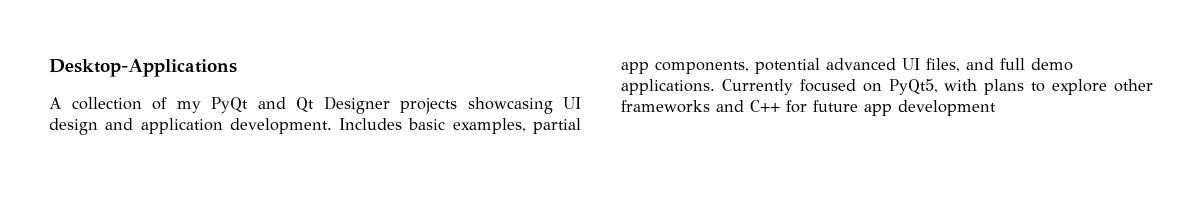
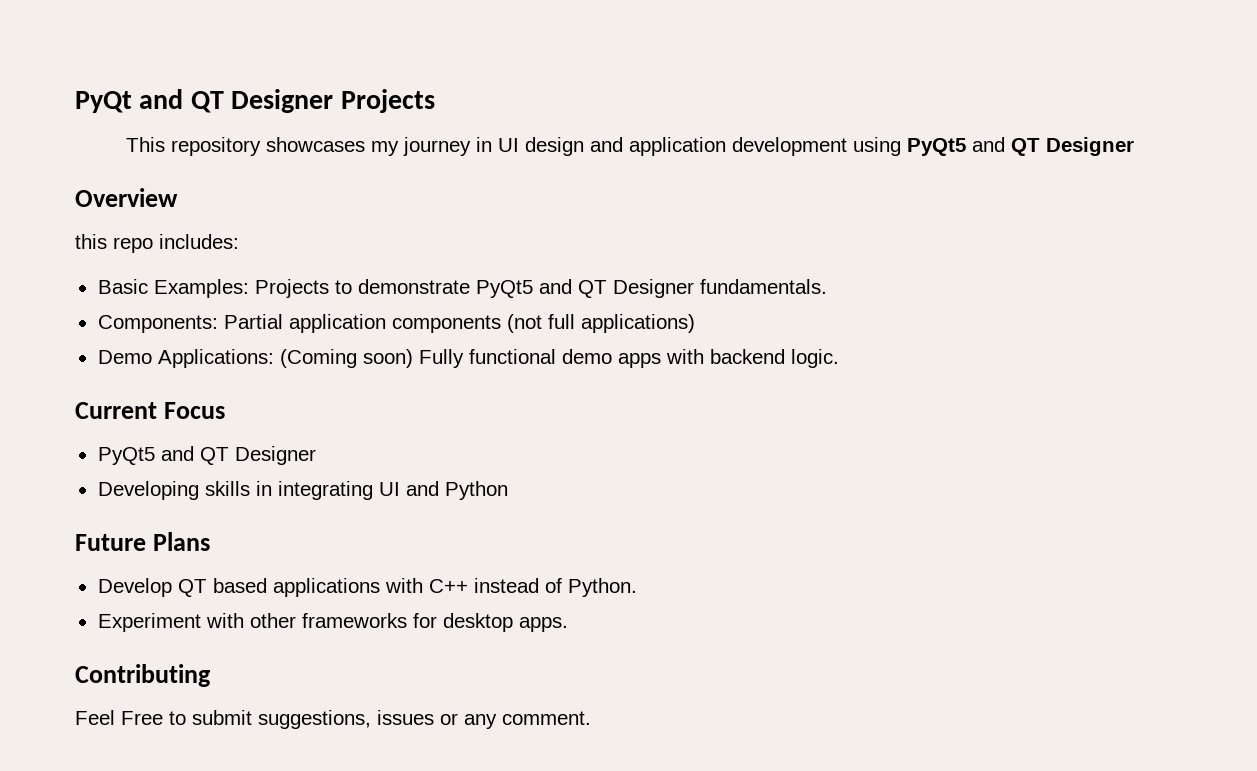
- Desktop-Applications
- A collection of my PyQt and Qt Designer projects showcasing UI design and application development. Includes basic examples, partial app components, potential advanced UI files, and full demo applications. Currently focused on PyQt5, with plans to explore other frameworks and C++ for future app development
+ PyQt and QT Designer Projects
+ This repository showcases my journey in UI design and application development using PyQt5 and QT Designer
+ Overview
+ this repo includes:
+ Basic Examples: Projects to demonstrate PyQt5 and QT Designer fundamentals.
+ Components: Partial application components (not full applications)
+ Demo Applications: (Coming soon) Fully functional demo apps with backend logic.
+ Current Focus
+ PyQt5 and QT Designer
+ Developing skills in integrating UI and Python
+ Future Plans
+ Develop QT based applications with C++ instead of Python.
+ Experiment with other frameworks for desktop apps.
+ Contributing
+ Feel Free to submit suggestions, issues or any comment.

